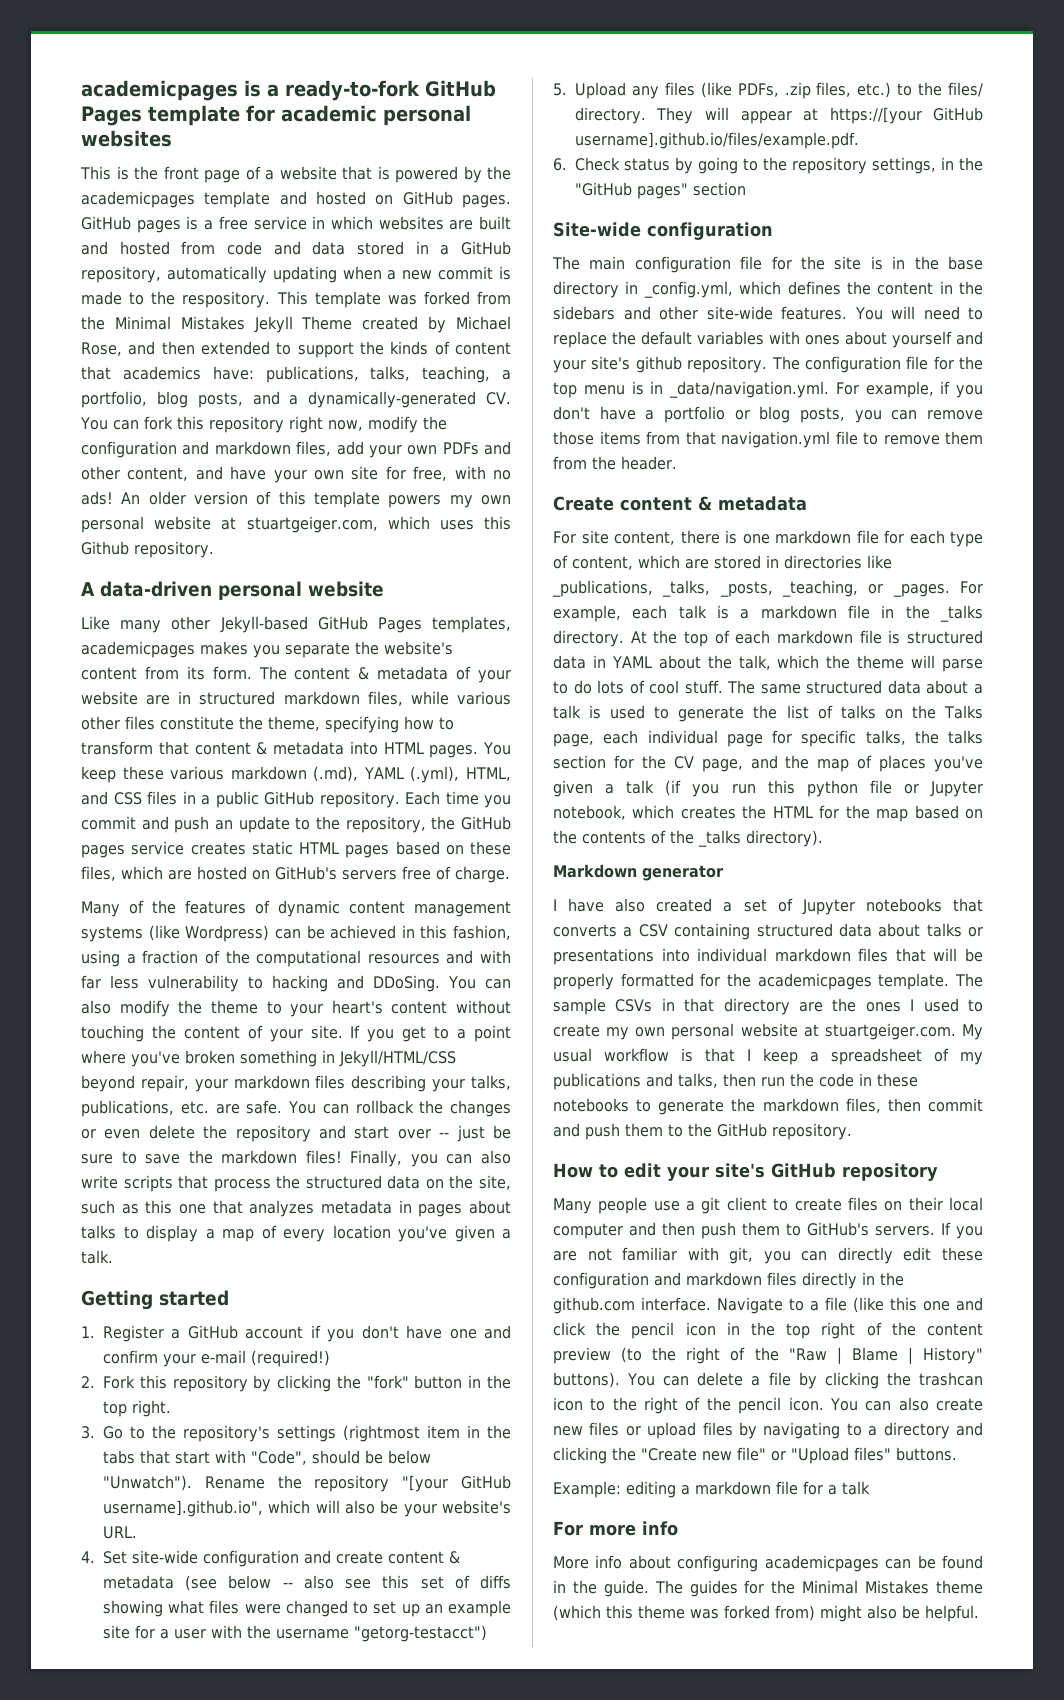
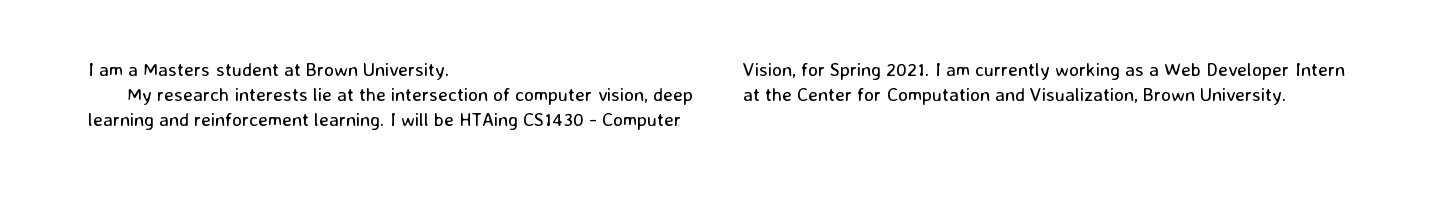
- academicpages is a ready-to-fork GitHub Pages template for academic personal websites
- This is the front page of a website that is powered by the academicpages template and hosted on GitHub pages. GitHub pages is a free service in which websites are built and hosted from code and data stored in a GitHub repository, automatically updating when a new commit is made to the respository. This template was forked from the Minimal Mistakes Jekyll Theme created by Michael Rose, and then extended to support the kinds of content that academics have: publications, talks, teaching, a portfolio, blog posts, and a dynamically-generated CV. You can fork this repository right now, modify the configuration and markdown files, add your own PDFs and other content, and have your own site for free, with no ads! An older version of this template powers my own personal website at stuartgeiger.com, which uses this Github repository.
- A data-driven personal website
- Like many other Jekyll-based GitHub Pages templates, academicpages makes you separate the website's content from its form. The content & metadata of your website are in structured markdown files, while various other files constitute the theme, specifying how to transform that content & metadata into HTML pages. You keep these various markdown (.md), YAML (.yml), HTML, and CSS files in a public GitHub repository. Each time you commit and push an update to the repository, the GitHub pages service creates static HTML pages based on these files, which are hosted on GitHub's servers free of charge.
- Many of the features of dynamic content management systems (like Wordpress) can be achieved in this fashion, using a fraction of the computational resources and with far less vulnerability to hacking and DDoSing. You can also modify the theme to your heart's content without touching the content of your site. If you get to a point where you've broken something in Jekyll/HTML/CSS beyond repair, your markdown files describing your talks, publications, etc. are safe. You can rollback the changes or even delete the repository and start over -- just be sure to save the markdown files! Finally, you can also write scripts that process the structured data on the site, such as this one that analyzes metadata in pages about talks to display a map of every location you've given a talk.
- Getting started
- 1. Register a GitHub account if you don't have one and confirm your e-mail (required!)
- 2. Fork this repository by clicking the "fork" button in the top right.
- 3. Go to the repository's settings (rightmost item in the tabs that start with "Code", should be below "Unwatch"). Rename the repository "[your GitHub username].github.io", which will also be your website's URL.
- 4. Set site-wide configuration and create content & metadata (see below -- also see this set of diffs showing what files were changed to set up an example site for a user with the username "getorg-testacct")
- 5. Upload any files (like PDFs, .zip files, etc.) to the files/ directory. They will appear at https://[your GitHub username].github.io/files/example.pdf.
- 6. Check status by going to the repository settings, in the "GitHub pages" section
- Site-wide configuration
- The main configuration file for the site is in the base directory in _config.yml, which defines the content in the sidebars and other site-wide features. You will need to replace the default variables with ones about yourself and your site's github repository. The configuration file for the top menu is in _data/navigation.yml. For example, if you don't have a portfolio or blog posts, you can remove those items from that navigation.yml file to remove them from the header.
- Create content & metadata
- For site content, there is one markdown file for each type of content, which are stored in directories like _publications, _talks, _posts, _teaching, or _pages. For example, each talk is a markdown file in the _talks directory. At the top of each markdown file is structured data in YAML about the talk, which the theme will parse to do lots of cool stuff. The same structured data about a talk is used to generate the list of talks on the Talks page, each individual page for specific talks, the talks section for the CV page, and the map of places you've given a talk (if you run this python file or Jupyter notebook, which creates the HTML for the map based on the contents of the _talks directory).
- Markdown generator
- I have also created a set of Jupyter notebooks that converts a CSV containing structured data about talks or presentations into individual markdown files that will be properly formatted for the academicpages template. The sample CSVs in that directory are the ones I used to create my own personal website at stuartgeiger.com. My usual workflow is that I keep a spreadsheet of my publications and talks, then run the code in these notebooks to generate the markdown files, then commit and push them to the GitHub repository.
- How to edit your site's GitHub repository
- Many people use a git client to create files on their local computer and then push them to GitHub's servers. If you are not familiar with git, you can directly edit these configuration and markdown files directly in the github.com interface. Navigate to a file (like this one and click the pencil icon in the top right of the content preview (to the right of the "Raw | Blame | History" buttons). You can delete a file by clicking the trashcan icon to the right of the pencil icon. You can also create new files or upload files by navigating to a directory and clicking the "Create new file" or "Upload files" buttons.
- Example: editing a markdown file for a talk
- For more info
- More info about configuring academicpages can be found in the guide. The guides for the Minimal Mistakes theme (which this theme was forked from) might also be helpful.
+ I am a Masters student at Brown University.
+ My research interests lie at the intersection of computer vision, deep learning and reinforcement learning. I will be HTAing CS1430 - Computer Vision, for Spring 2021. I am currently working as a Web Developer Intern at the Center for Computation and Visualization, Brown University.

